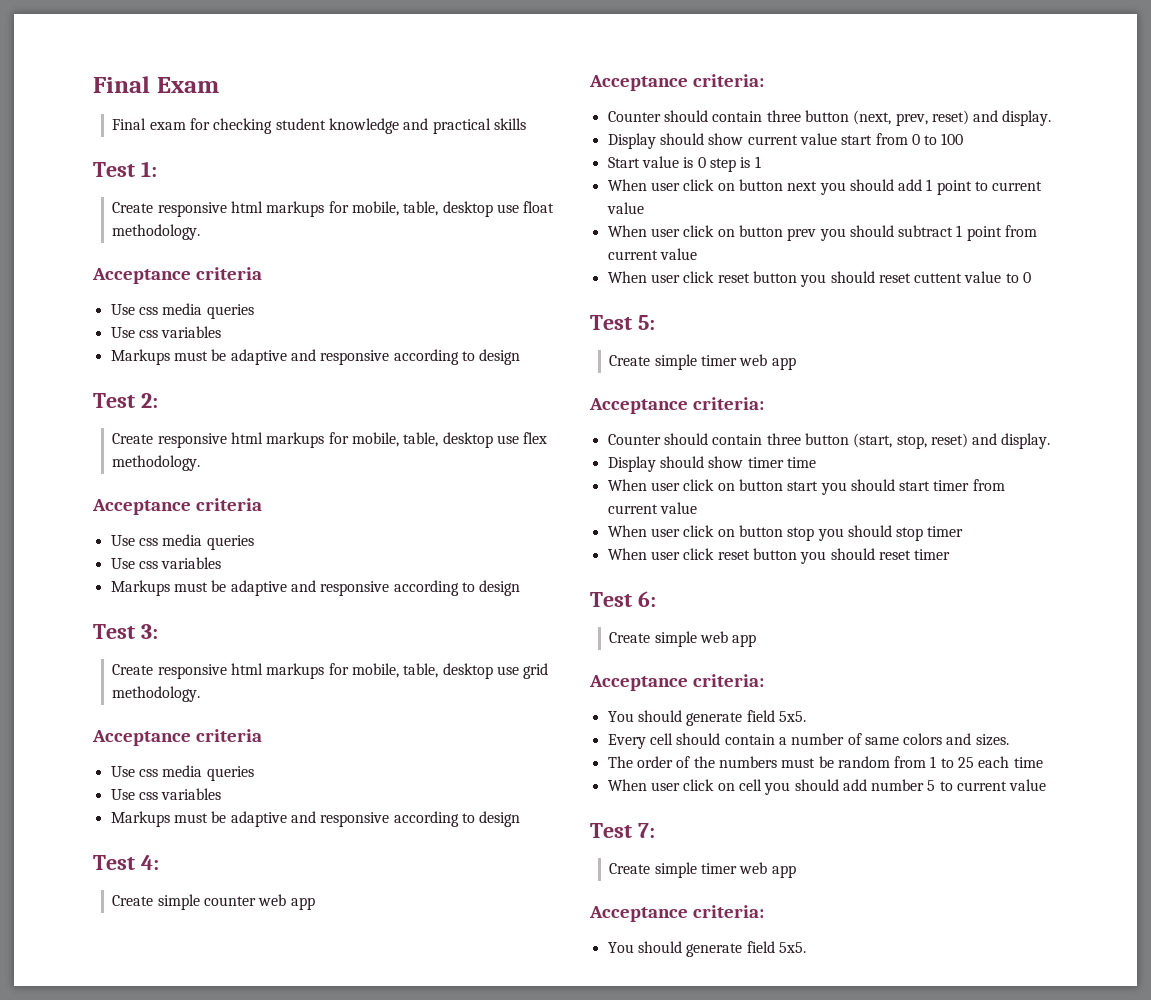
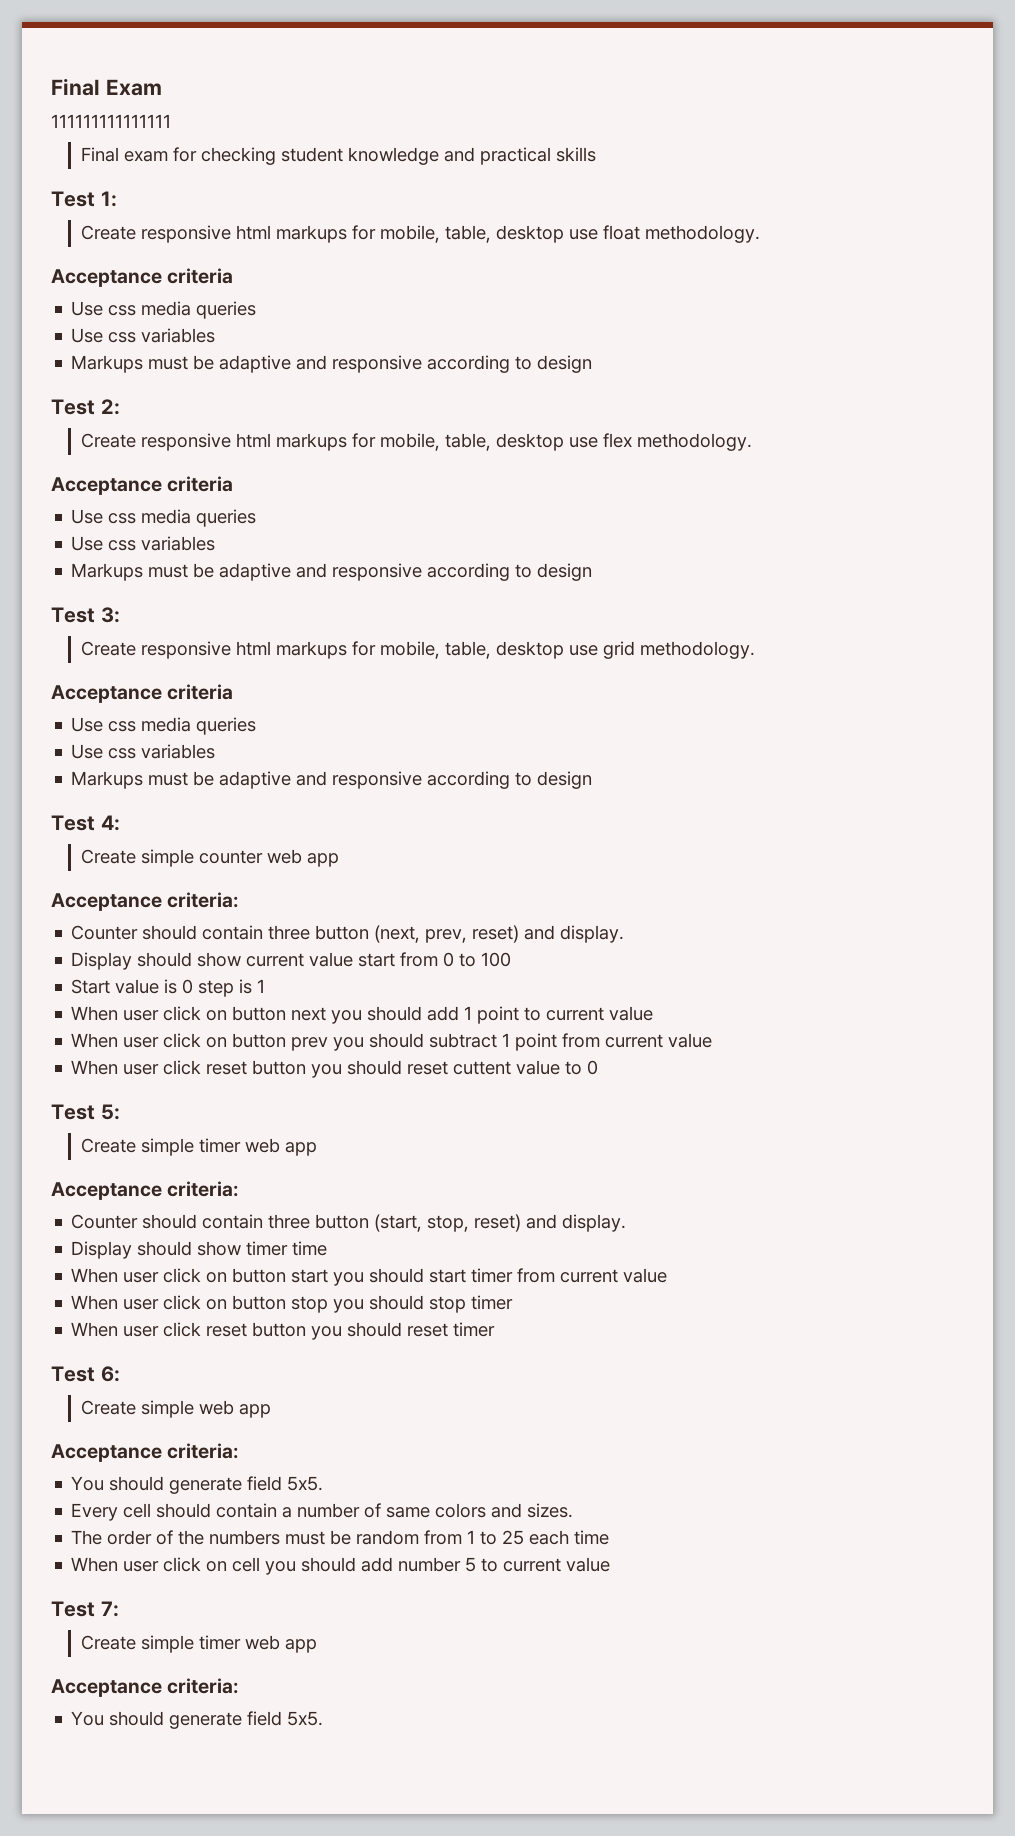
+ 111111111111111

